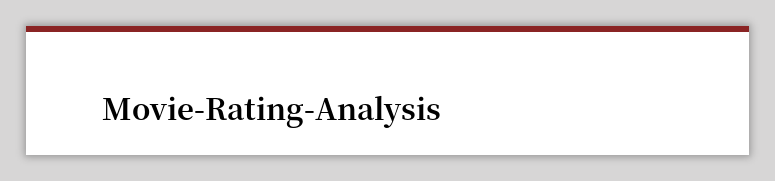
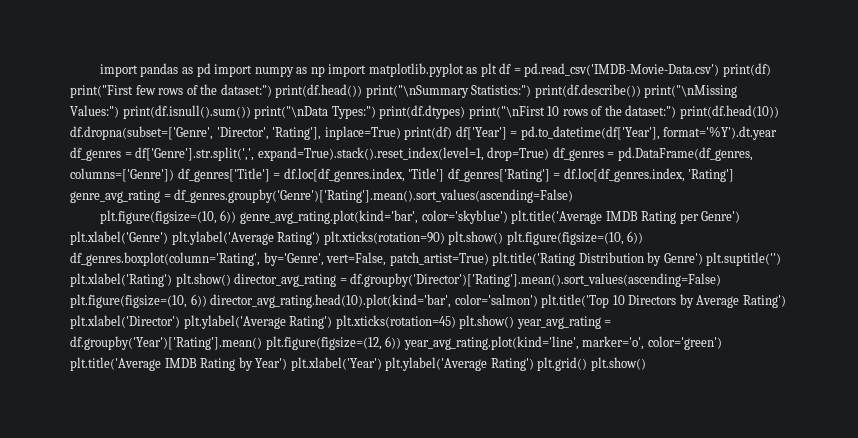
- Movie-Rating-Analysis
+ import pandas as pd import numpy as np import matplotlib.pyplot as plt df = pd.read_csv('IMDB-Movie-Data.csv') print(df) print("First few rows of the dataset:") print(df.head()) print("\nSummary Statistics:") print(df.describe()) print("\nMissing Values:") print(df.isnull().sum()) print("\nData Types:") print(df.dtypes) print("\nFirst 10 rows of the dataset:") print(df.head(10)) df.dropna(subset=['Genre', 'Director', 'Rating'], inplace=True) print(df) df['Year'] = pd.to_datetime(df['Year'], format='%Y').dt.year df_genres = df['Genre'].str.split(',', expand=True).stack().reset_index(level=1, drop=True) df_genres = pd.DataFrame(df_genres, columns=['Genre']) df_genres['Title'] = df.loc[df_genres.index, 'Title'] df_genres['Rating'] = df.loc[df_genres.index, 'Rating'] genre_avg_rating = df_genres.groupby('Genre')['Rating'].mean().sort_values(ascending=False)
+ plt.figure(figsize=(10, 6)) genre_avg_rating.plot(kind='bar', color='skyblue') plt.title('Average IMDB Rating per Genre') plt.xlabel('Genre') plt.ylabel('Average Rating') plt.xticks(rotation=90) plt.show() plt.figure(figsize=(10, 6)) df_genres.boxplot(column='Rating', by='Genre', vert=False, patch_artist=True) plt.title('Rating Distribution by Genre') plt.suptitle('') plt.xlabel('Rating') plt.show() director_avg_rating = df.groupby('Director')['Rating'].mean().sort_values(ascending=False) plt.figure(figsize=(10, 6)) director_avg_rating.head(10).plot(kind='bar', color='salmon') plt.title('Top 10 Directors by Average Rating') plt.xlabel('Director') plt.ylabel('Average Rating') plt.xticks(rotation=45) plt.show() year_avg_rating = df.groupby('Year')['Rating'].mean() plt.figure(figsize=(12, 6)) year_avg_rating.plot(kind='line', marker='o', color='green') plt.title('Average IMDB Rating by Year') plt.xlabel('Year') plt.ylabel('Average Rating') plt.grid() plt.show()

